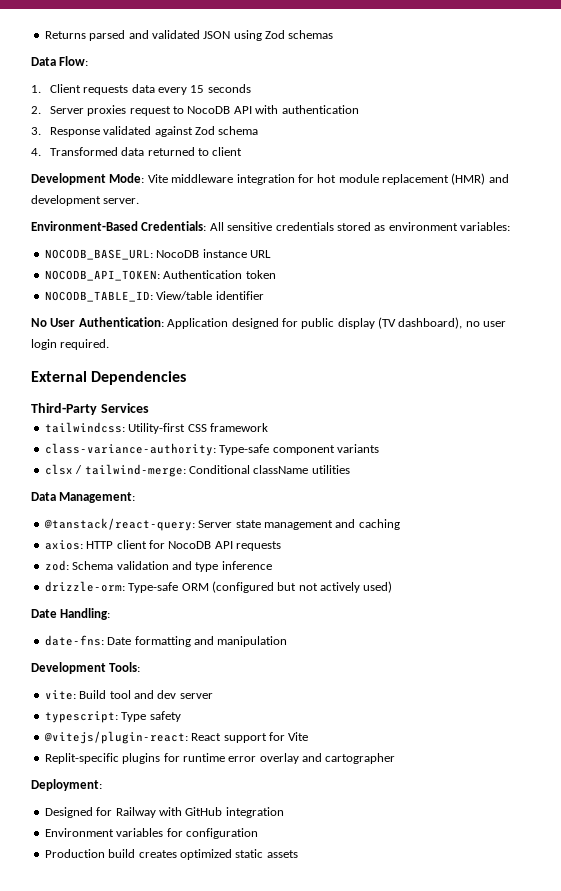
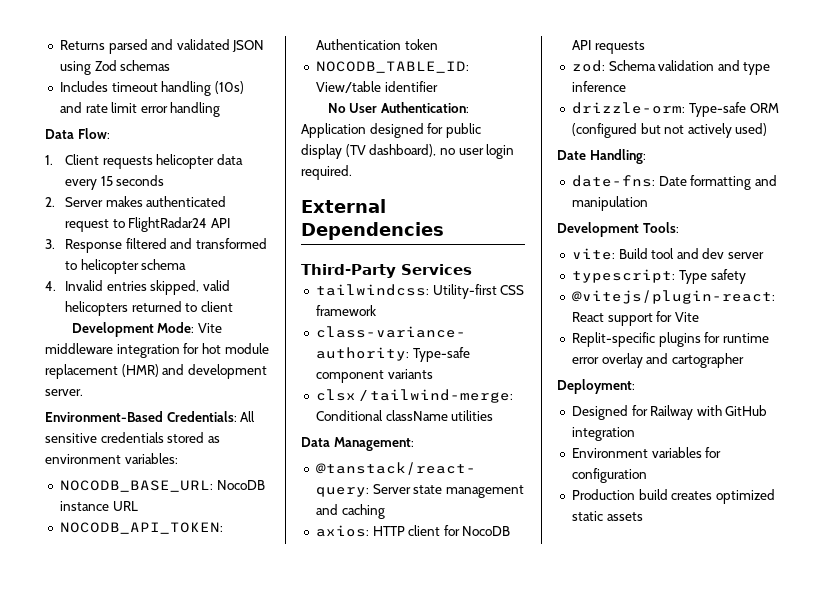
+ Includes timeout handling (10s) and rate limit error handling
- 1. Client requests data every 15 seconds
+ 1. Client requests helicopter data every 15 seconds
- 2. Server proxies request to NocoDB API with authentication
+ 2. Server makes authenticated request to FlightRadar24 API
- 3. Response validated against Zod schema
- 4. Transformed data returned to client
+ 3. Response filtered and transformed to helicopter schema
+ 4. Invalid entries skipped, valid helicopters returned to client

